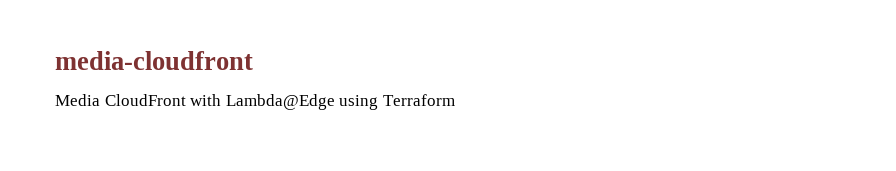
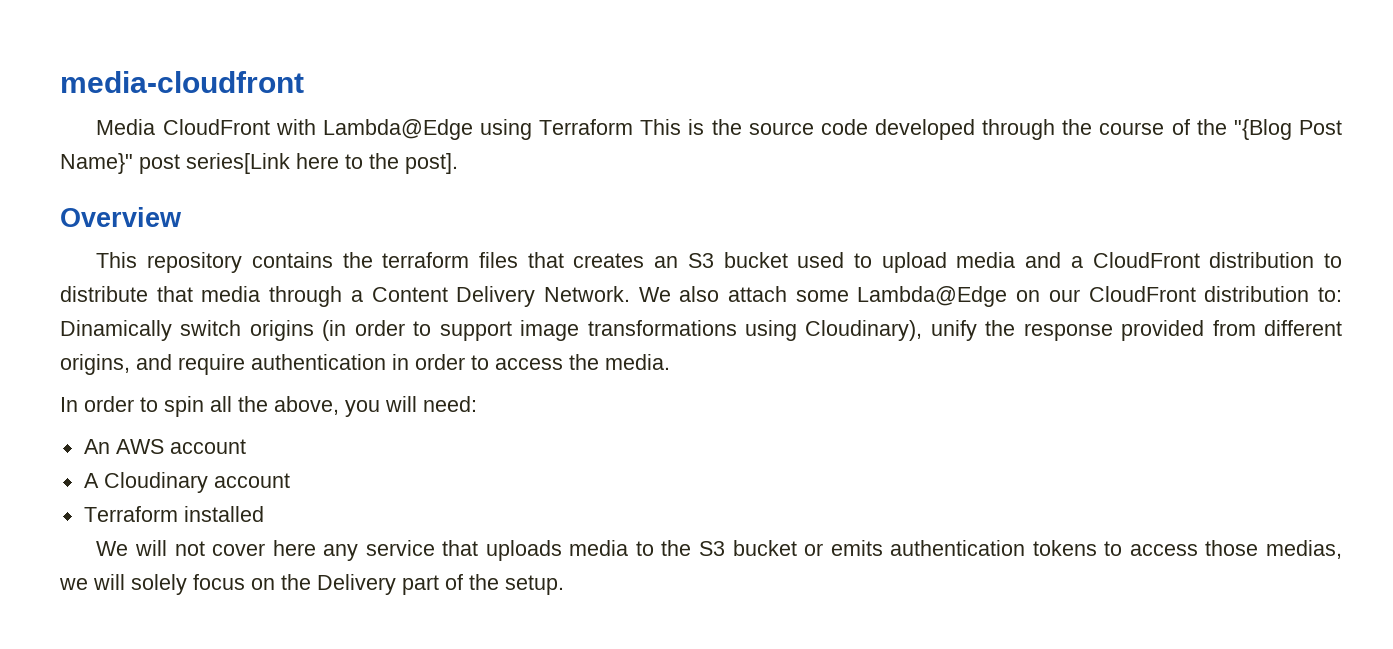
- Media CloudFront with Lambda@Edge using Terraform
+ Media CloudFront with Lambda@Edge using Terraform This is the source code developed through the course of the "{Blog Post Name}" post series[Link here to the post].
+ Overview
+ This repository contains the terraform files that creates an S3 bucket used to upload media and a CloudFront distribution to distribute that media through a Content Delivery Network. We also attach some Lambda@Edge on our CloudFront distribution to: Dinamically switch origins (in order to support image transformations using Cloudinary), unify the response provided from different origins, and require authentication in order to access the media.
+ In order to spin all the above, you will need:
+ An AWS account
+ A Cloudinary account
+ Terraform installed
+ We will not cover here any service that uploads media to the S3 bucket or emits authentication tokens to access those medias, we will solely focus on the Delivery part of the setup.

